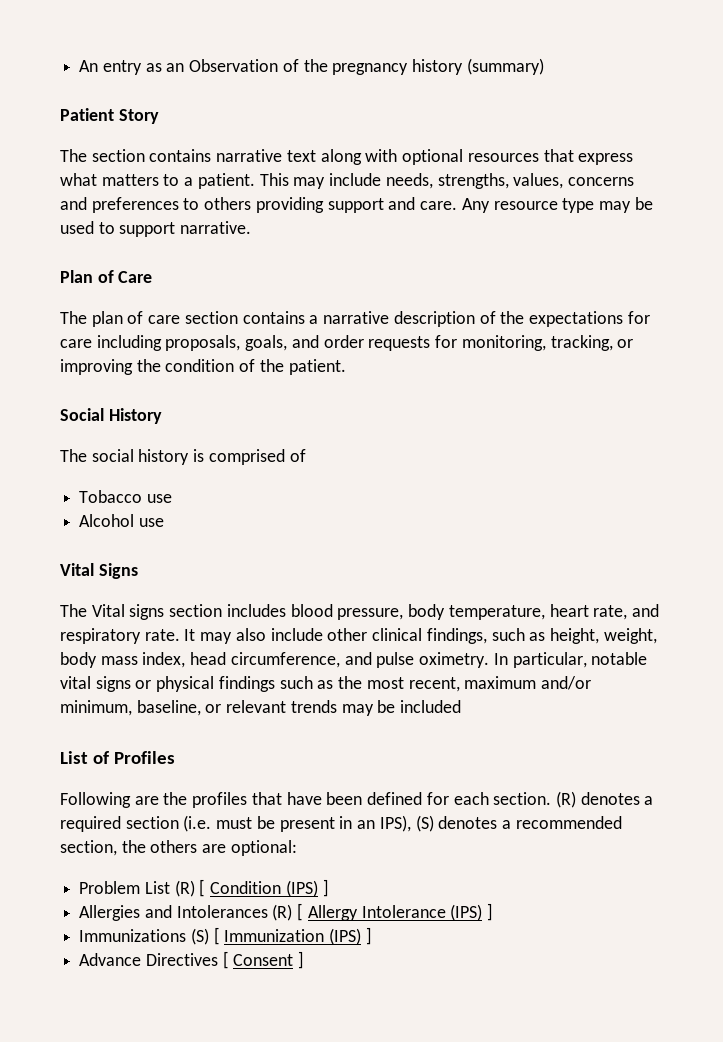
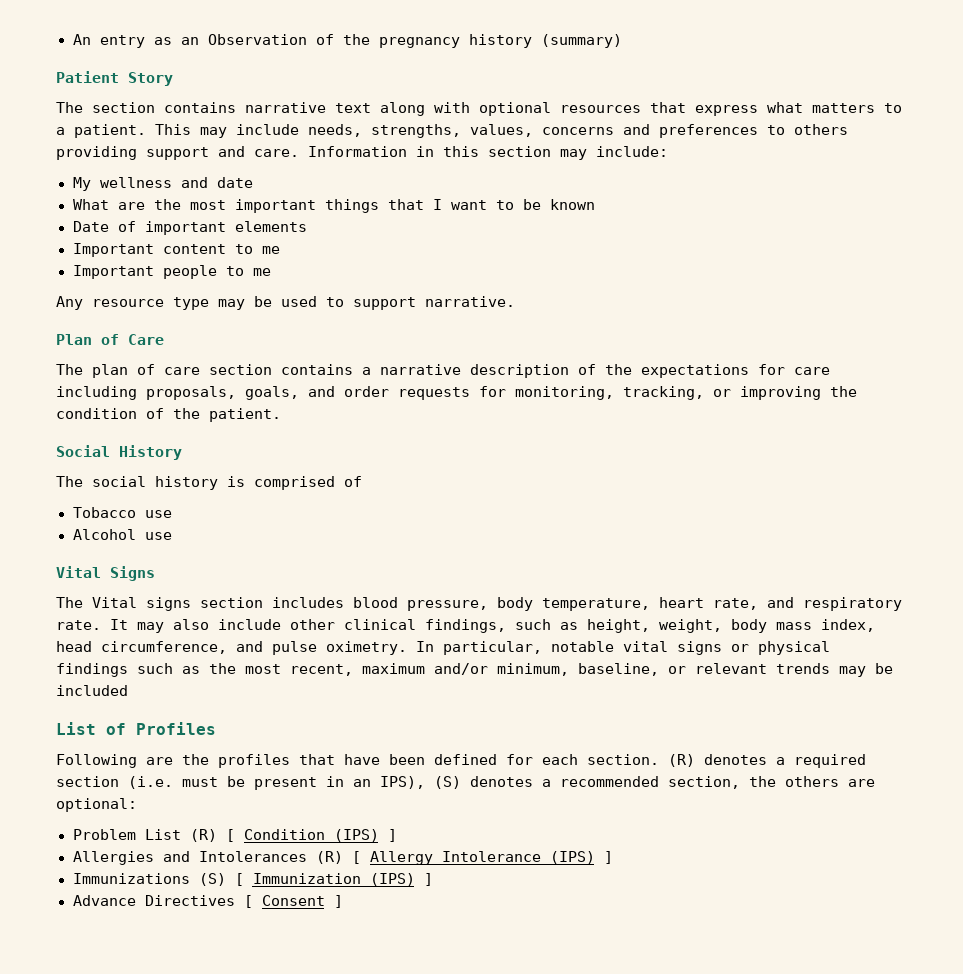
- This may include needs, strengths, values, concerns and preferences to others providing support and care. Any resource type may be used to support narrative.
+ This may include needs, strengths, values, concerns and preferences to others providing support and care. Information in this section may include:
+ My wellness and date
+ What are the most important things that I want to be known
+ Date of important elements
+ Important content to me
+ Important people to me
+ Any resource type may be used to support narrative.

